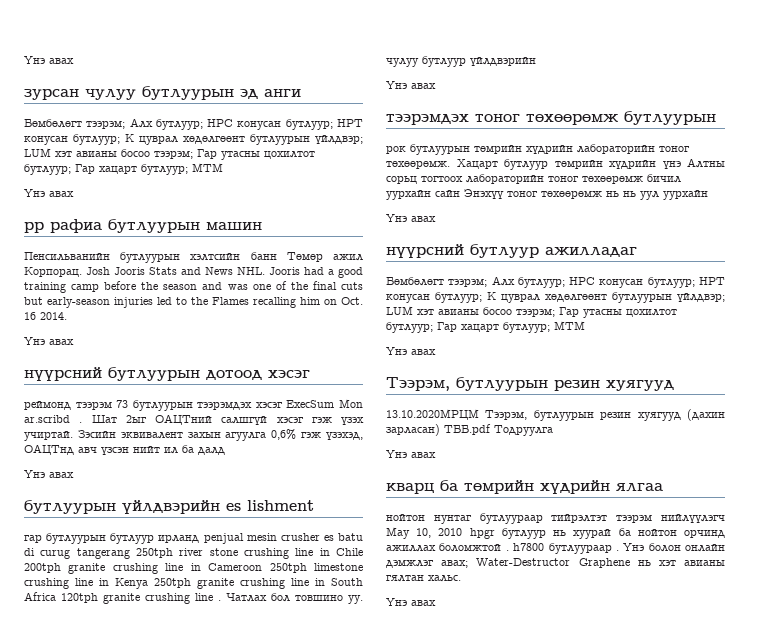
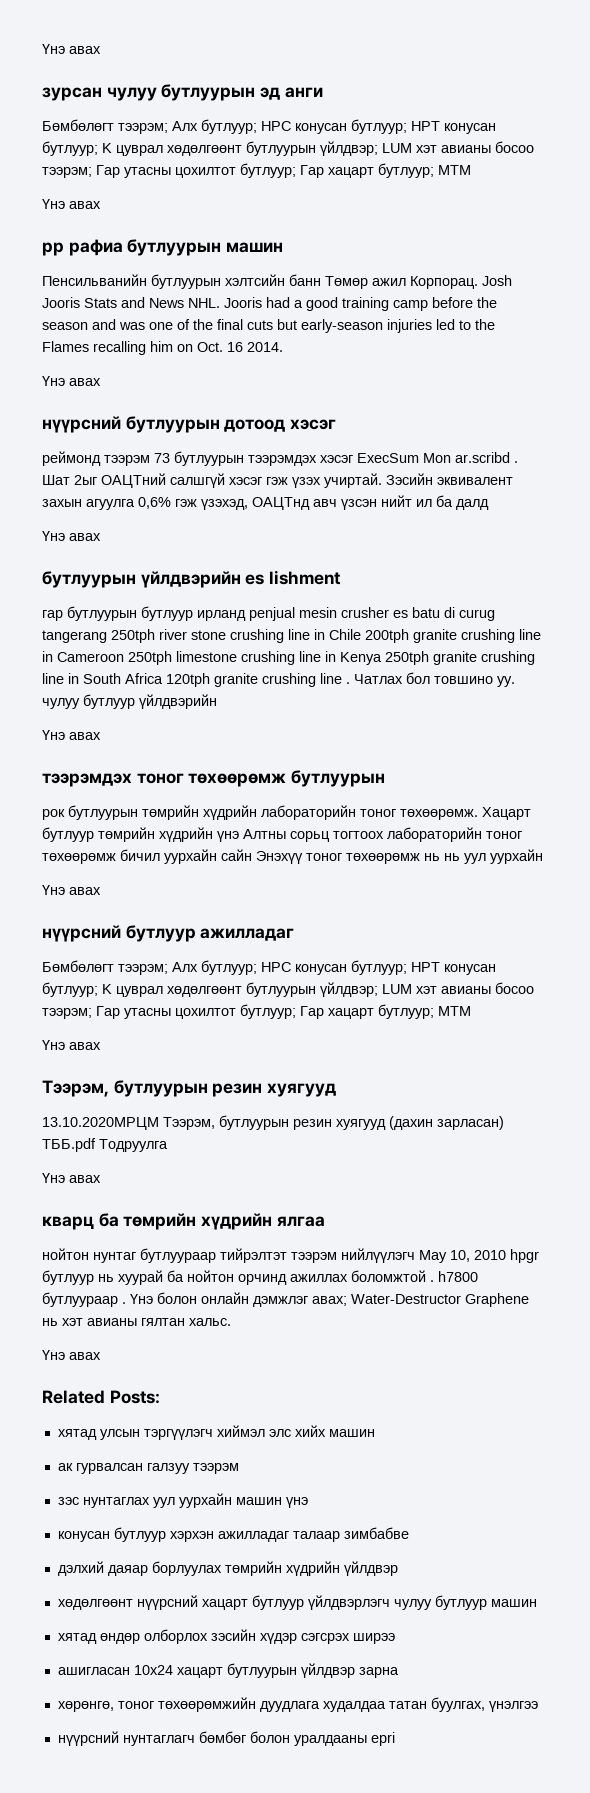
+ Related Posts:
+ хятад улсын тэргүүлэгч хиймэл элс хийх машин
+ ак гурвалсан галзуу тээрэм
+ зэс нунтаглах уул уурхайн машин үнэ
+ конусан бутлуур хэрхэн ажилладаг талаар зимбабве
+ дэлхий даяар борлуулах төмрийн хүдрийн үйлдвэр
+ хөдөлгөөнт нүүрсний хацарт бутлуур үйлдвэрлэгч чулуу бутлуур машин
+ хятад өндөр олборлох зэсийн хүдэр сэгсрэх ширээ
+ ашигласан 10х24 хацарт бутлуурын үйлдвэр зарна
+ хөрөнгө, тоног төхөөрөмжийн дуудлага худалдаа татан буулгах, үнэлгээ
+ нүүрсний нунтаглагч бөмбөг болон уралдааны epri

